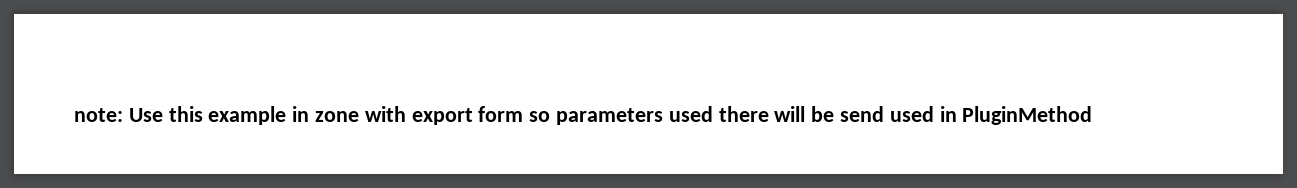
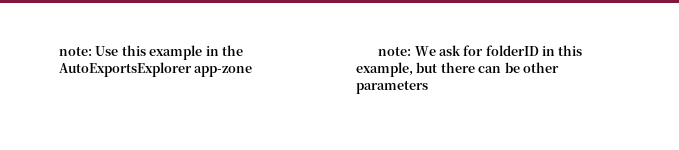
- note: Use this example in zone with export form so parameters used there will be send used in PluginMethod
+ note: Use this example in the AutoExportsExplorer app-zone
+ note: We ask for folderID in this example, but there can be other parameters

